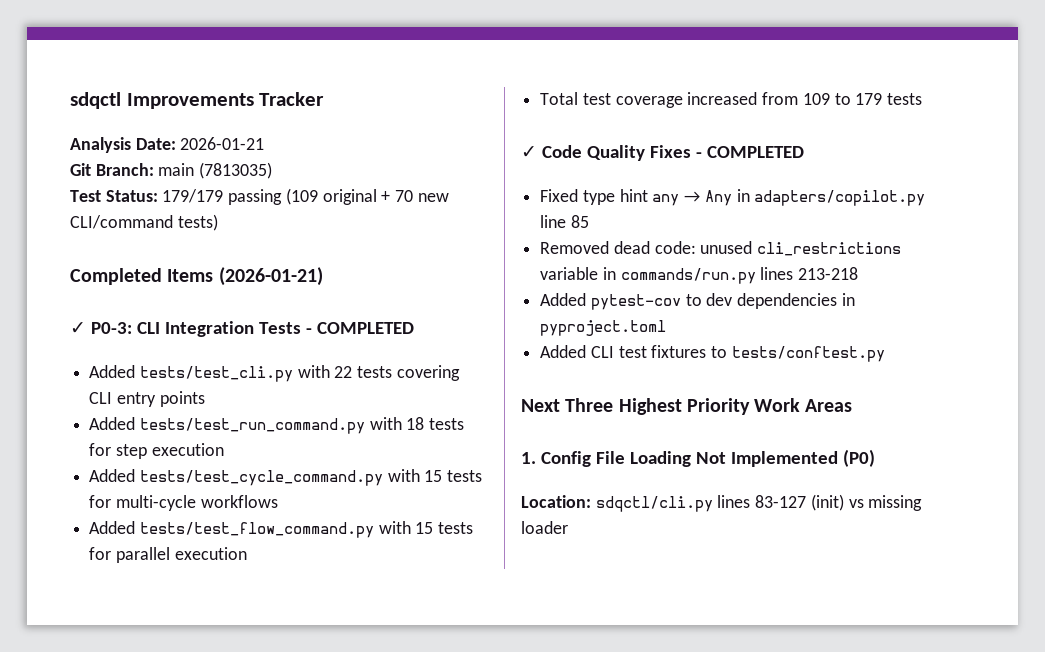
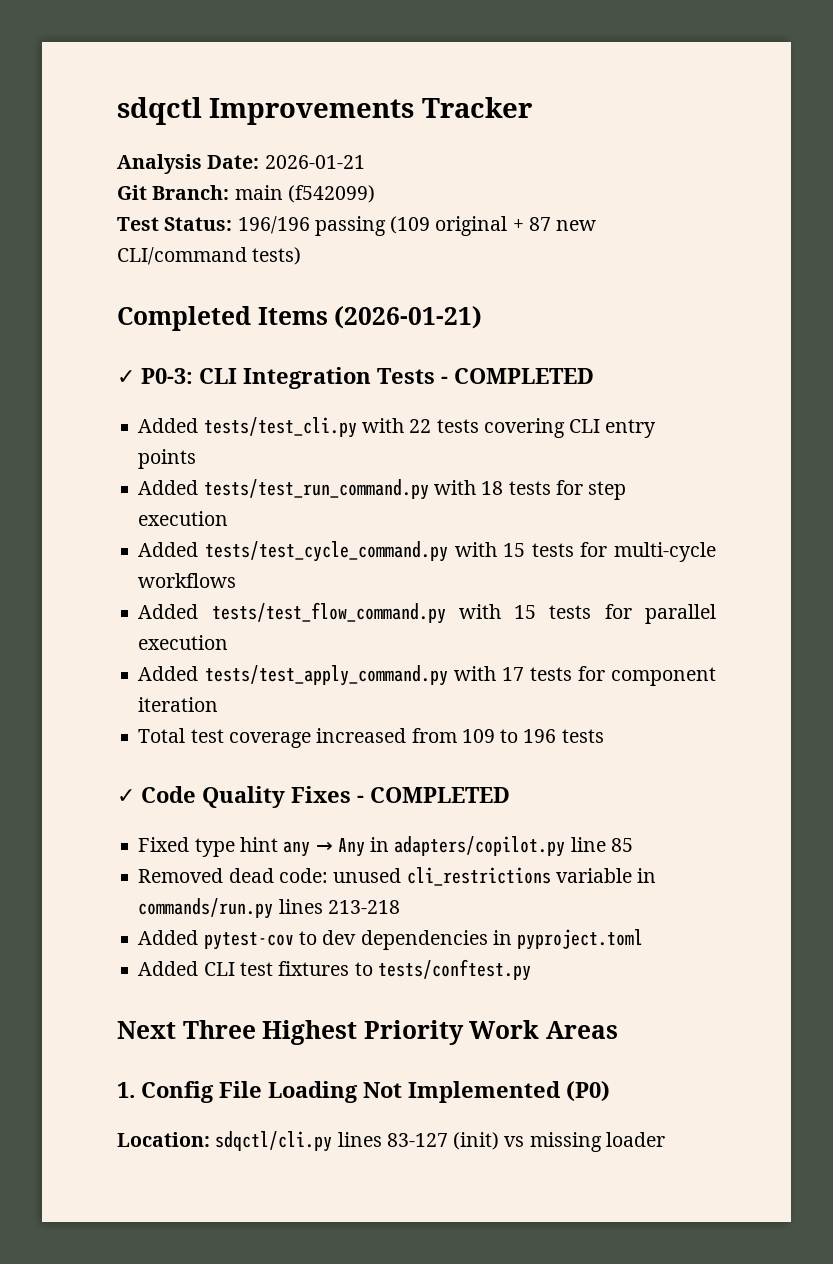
- Git Branch: main (7813035)
+ Git Branch: main (f542099)
- Test Status: 179/179 passing (109 original + 70 new CLI/command tests)
+ Test Status: 196/196 passing (109 original + 87 new CLI/command tests)
+ Added tests/test_apply_command.py with 17 tests for component iteration
- Total test coverage increased from 109 to 179 tests
+ Total test coverage increased from 109 to 196 tests

